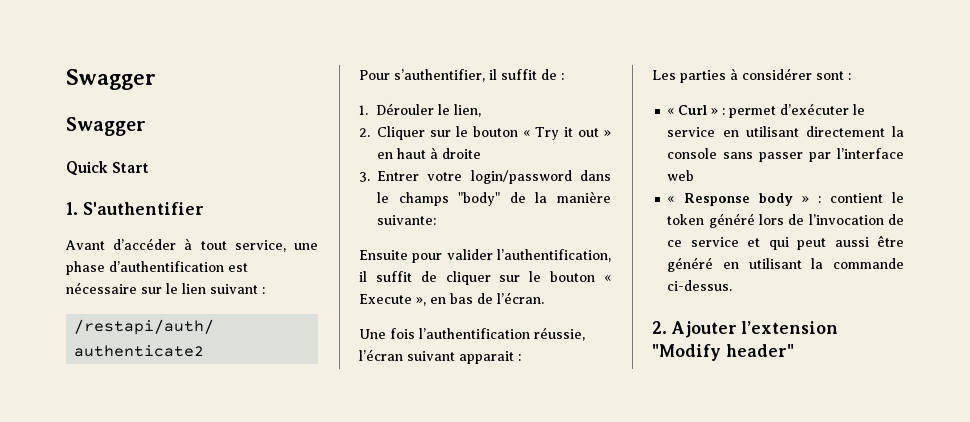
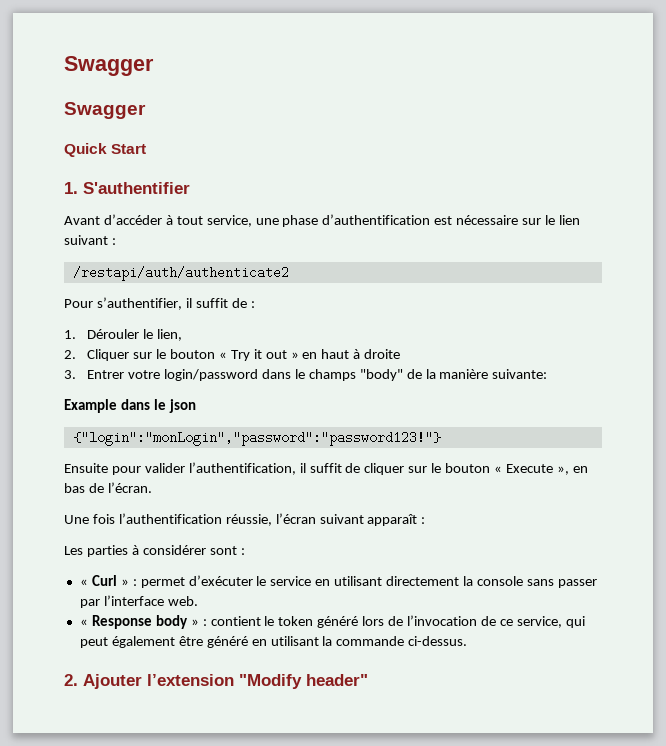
+ Example dans le json
+ {"login":"monLogin","password":"password123!"}
- Une fois l’authentification réussie, l’écran suivant apparait :
+ Une fois l’authentification réussie, l’écran suivant apparaît :
- « Curl » : permet d’exécuter le service en utilisant directement la console sans passer par l’interface web
+ « Curl » : permet d’exécuter le service en utilisant directement la console sans passer par l’interface web.
- « Response body » : contient le token généré lors de l’invocation de ce service et qui peut aussi être généré en utilisant la commande ci-dessus.
+ « Response body » : contient le token généré lors de l’invocation de ce service, qui peut également être généré en utilisant la commande ci-dessus.

